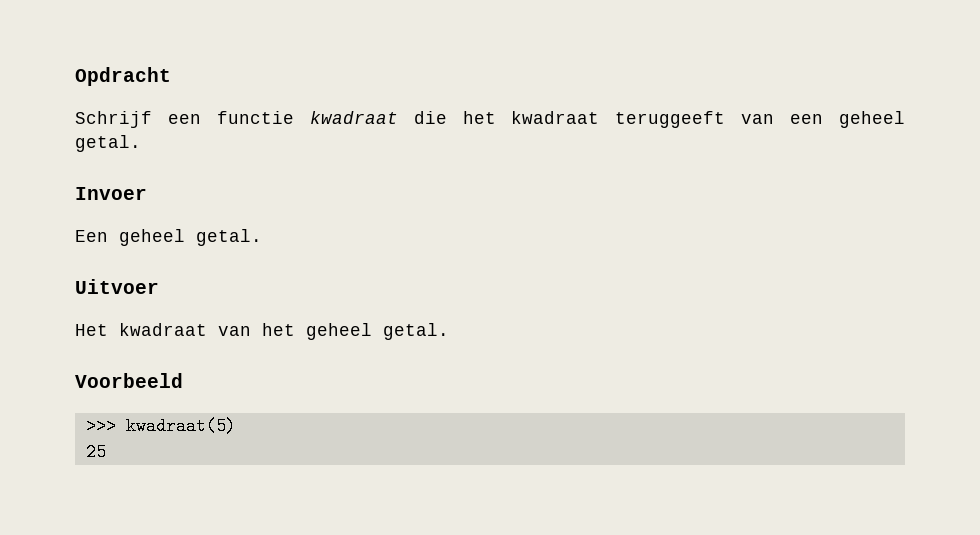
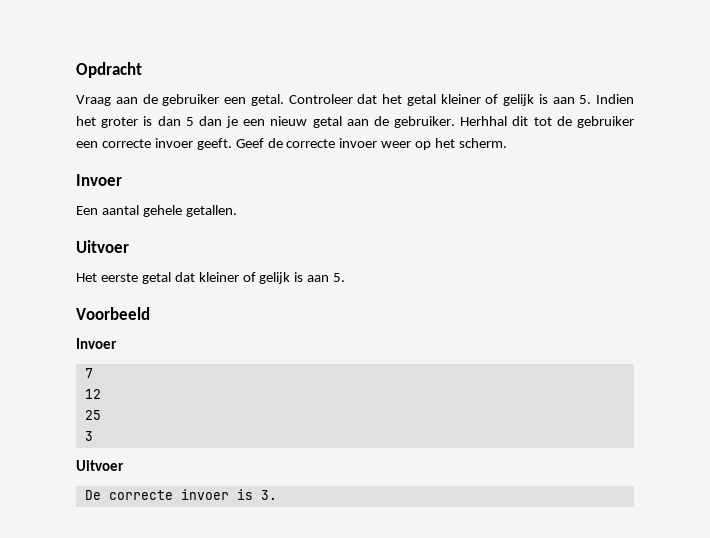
- Schrijf een functie kwadraat die het kwadraat teruggeeft van een geheel getal.
+ Vraag aan de gebruiker een getal. Controleer dat het getal kleiner of gelijk is aan 5. Indien het groter is dan 5 dan je een nieuw getal aan de gebruiker. Herhhal dit tot de gebruiker een correcte invoer geeft. Geef de correcte invoer weer op het scherm.
- Een geheel getal.
+ Een aantal gehele getallen.
- Het kwadraat van het geheel getal.
+ Het eerste getal dat kleiner of gelijk is aan 5.
  Voorbeeld
- >>> kwadraat(5)
+ Invoer
+ 7
+ 12
  25
+ 3
+ Uitvoer
+ De correcte invoer is 3.

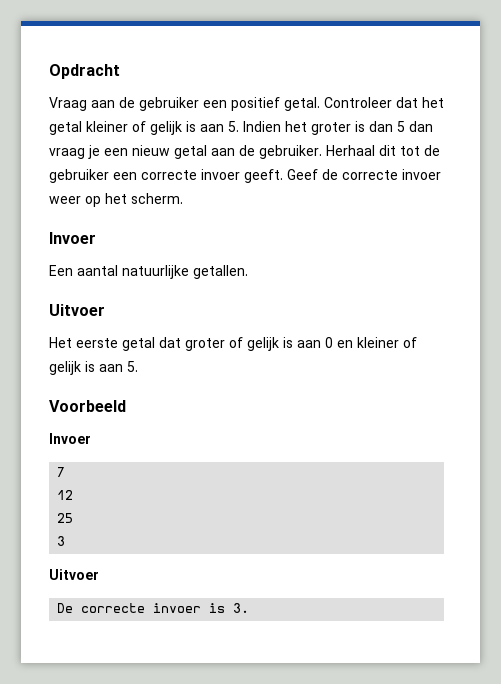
- Vraag aan de gebruiker een getal.
+ Vraag aan de gebruiker een positief getal.
- Controleer dat het getal kleiner of gelijk is aan 5. Indien het groter is dan 5 dan je een nieuw getal aan de gebruiker.
+ Controleer dat het getal kleiner of gelijk is aan 5. Indien het groter is dan 5 dan vraag je een nieuw getal aan de gebruiker.
- Herhhal dit tot de gebruiker een correcte invoer geeft.
+ Herhaal dit tot de gebruiker een correcte invoer geeft.
- Een aantal gehele getallen.
+ Een aantal natuurlijke getallen.
- Het eerste getal dat kleiner of gelijk is aan 5.
+ Het eerste getal dat groter of gelijk is aan 0 en kleiner of gelijk is aan 5.

